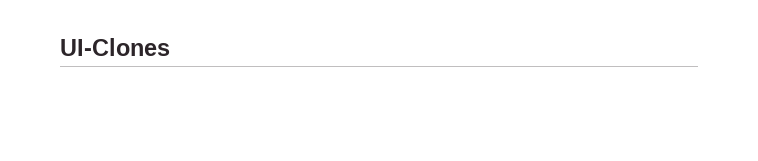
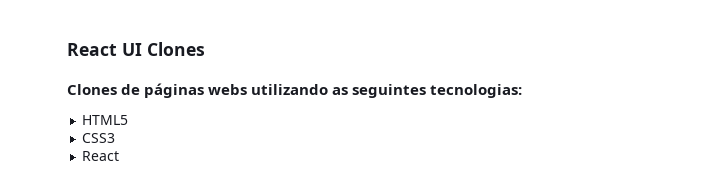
- UI-Clones
+ React UI Clones
+ Clones de páginas webs utilizando as seguintes tecnologias:
+ HTML5
+ CSS3
+ React

